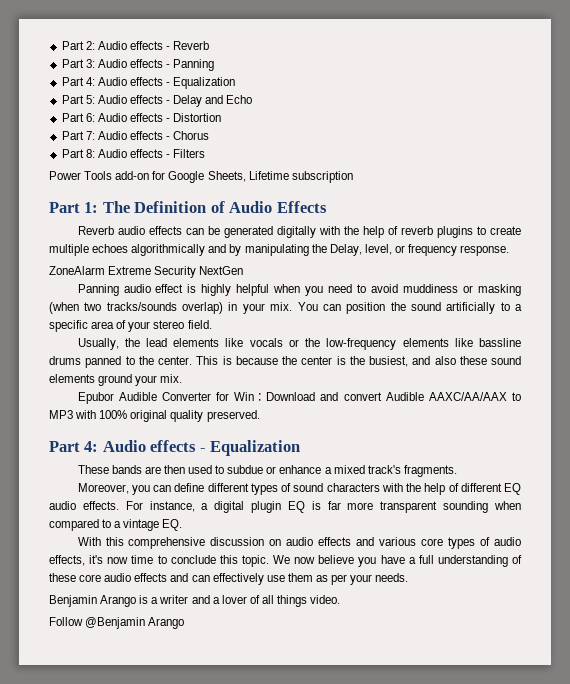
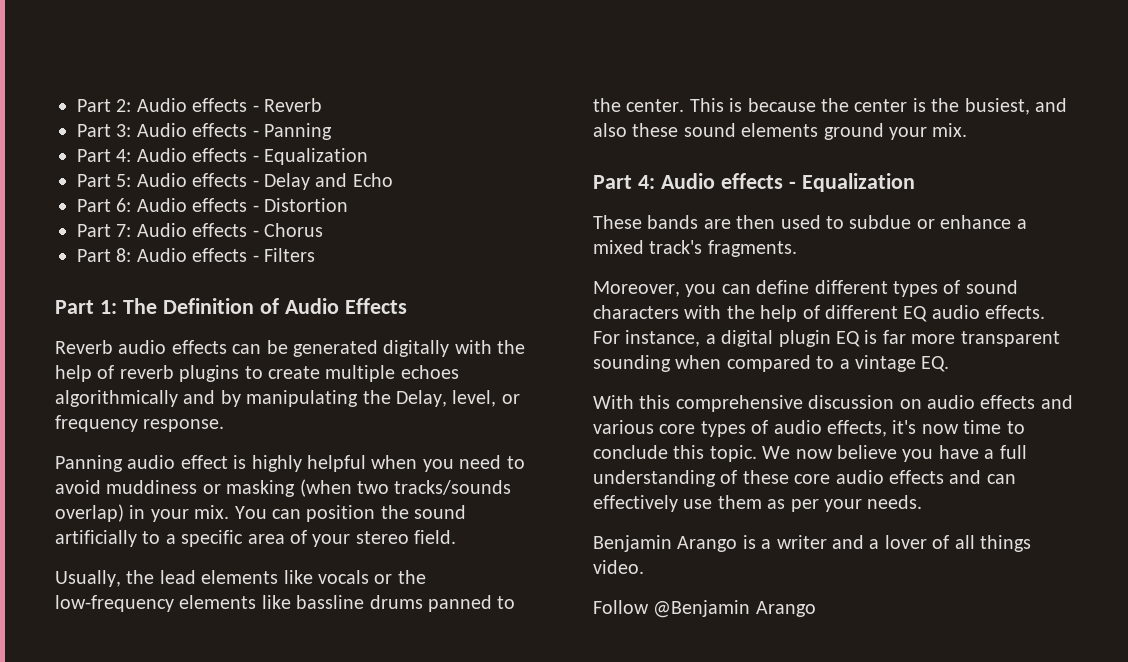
- Power Tools add-on for Google Sheets, Lifetime subscription
- ZoneAlarm Extreme Security NextGen
- Epubor Audible Converter for Win：Download and convert Audible AAXC/AA/AAX to MP3 with 100% original quality preserved.

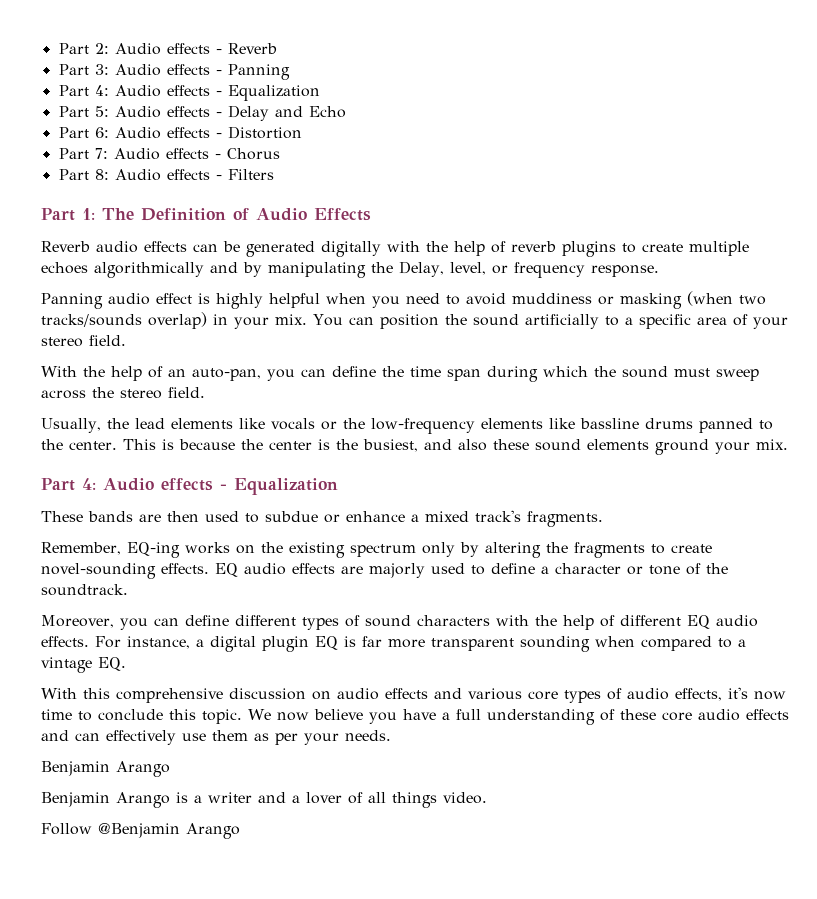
+ With the help of an auto-pan, you can define the time span during which the sound must sweep across the stereo field.
+ Remember, EQ-ing works on the existing spectrum only by altering the fragments to create novel-sounding effects. EQ audio effects are majorly used to define a character or tone of the soundtrack.
  We now believe you have a full understanding of these core audio effects and can effectively use them as per your needs.
+ Benjamin Arango

